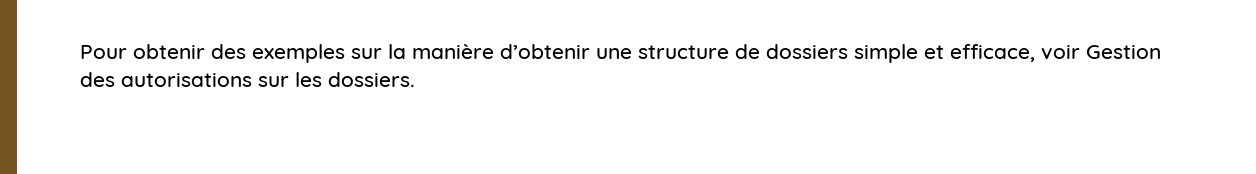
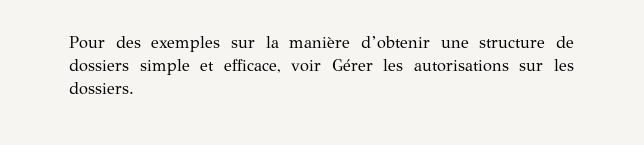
- Pour obtenir des exemples sur la manière d’obtenir une structure de dossiers simple et efficace, voir Gestion des autorisations sur les dossiers.
+ Pour des exemples sur la manière d’obtenir une structure de dossiers simple et efficace, voir Gérer les autorisations sur les dossiers.

